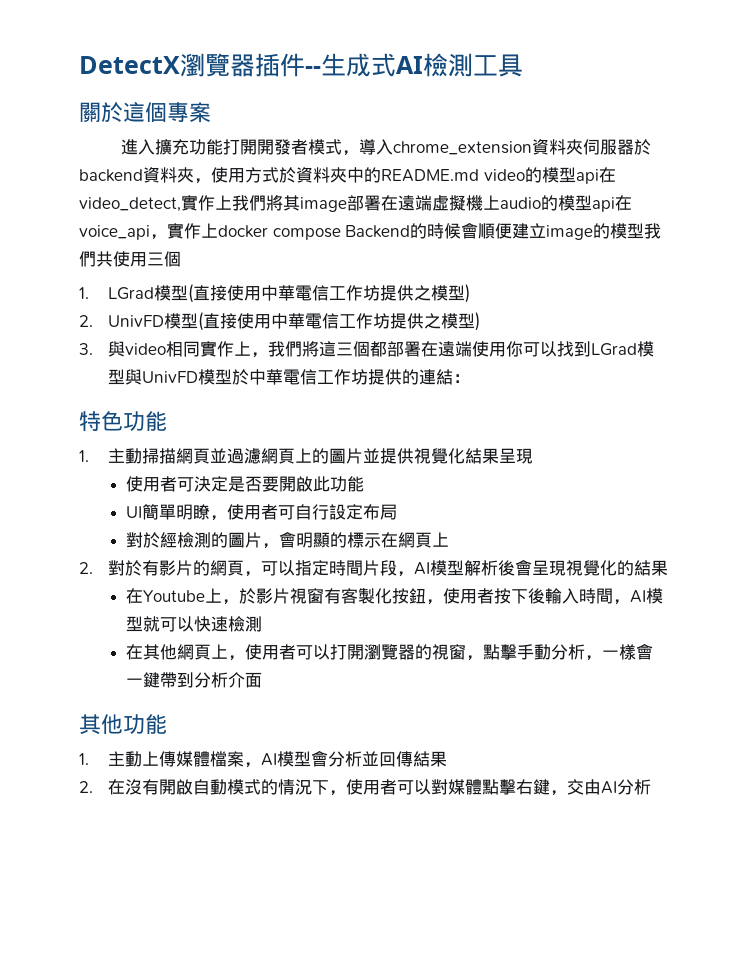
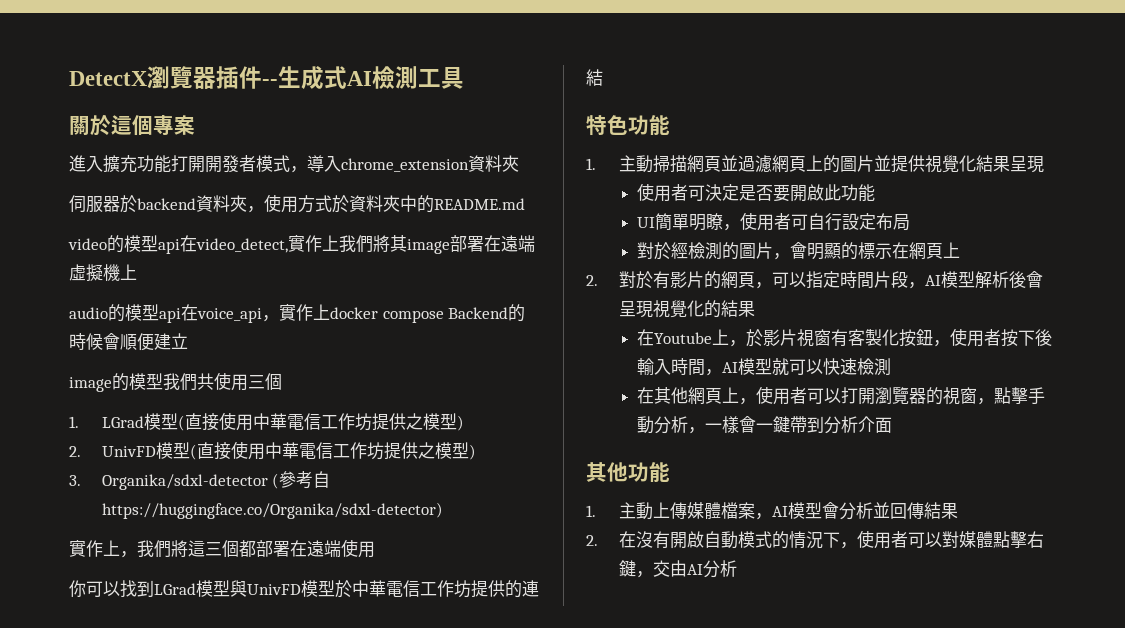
- 進入擴充功能打開開發者模式，導入chrome_extension資料夾伺服器於backend資料夾，使用方式於資料夾中的README.md video的模型api在video_detect,實作上我們將其image部署在遠端虛擬機上audio的模型api在voice_api，實作上docker compose Backend的時候會順便建立image的模型我們共使用三個
+ 進入擴充功能打開開發者模式，導入chrome_extension資料夾
+ 伺服器於backend資料夾，使用方式於資料夾中的README.md
+ video的模型api在video_detect,實作上我們將其image部署在遠端虛擬機上
+ audio的模型api在voice_api，實作上docker compose Backend的時候會順便建立
+ image的模型我們共使用三個
- 3.與video相同實作上，我們將這三個都部署在遠端使用你可以找到LGrad模型與UnivFD模型於中華電信工作坊提供的連結：
+ 3. Organika/sdxl-detector (參考自https://huggingface.co/Organika/sdxl-detector)
+ 實作上，我們將這三個都部署在遠端使用
+ 你可以找到LGrad模型與UnivFD模型於中華電信工作坊提供的連結

